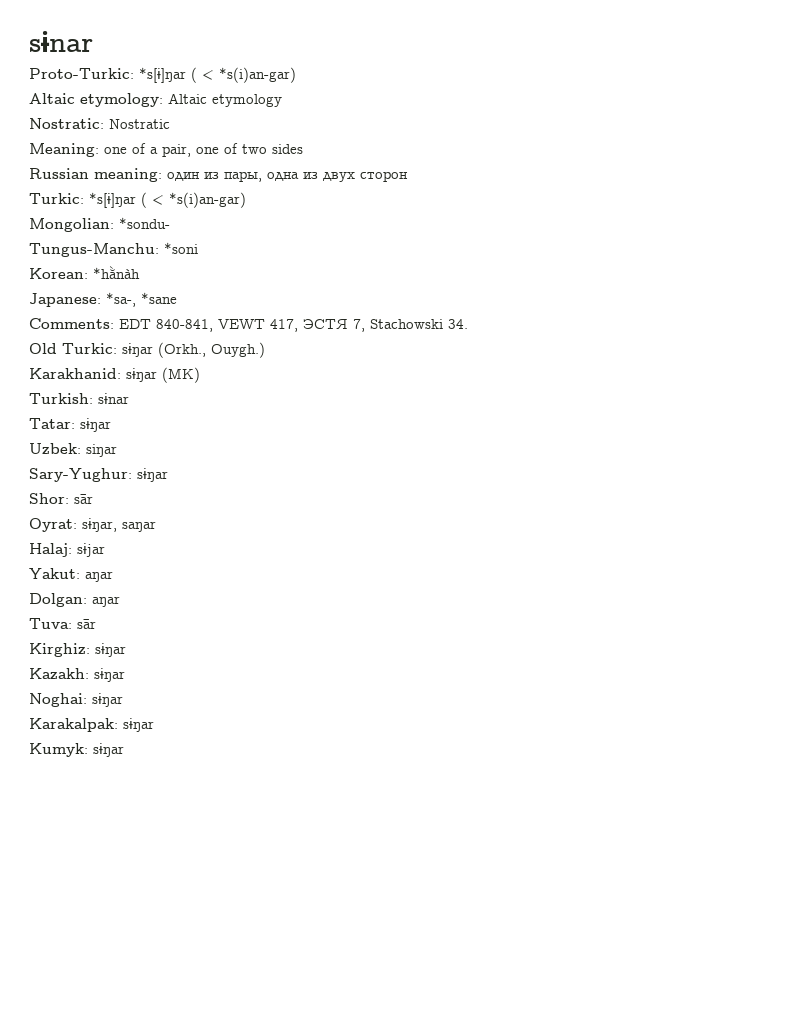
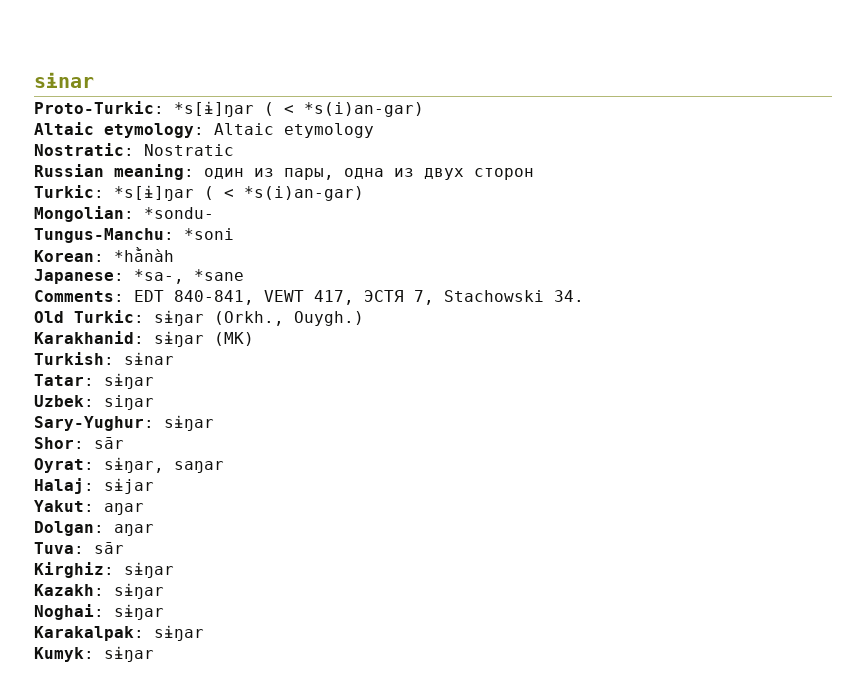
- Meaning: one of a pair, one of two sides

